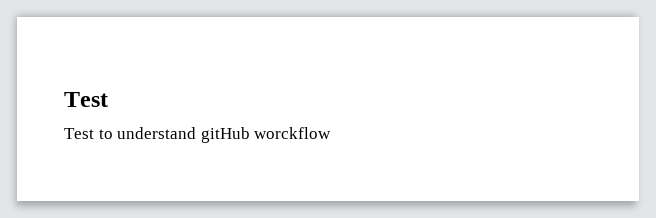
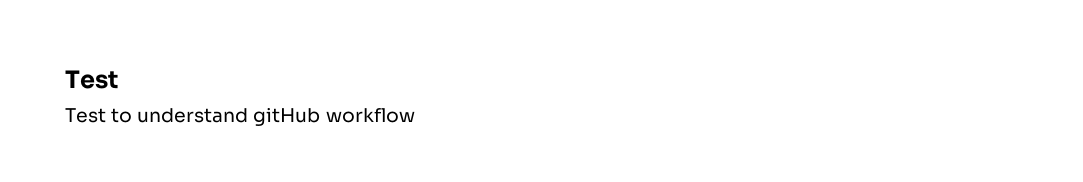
- Test to understand gitHub worckflow
+ Test to understand gitHub workflow

